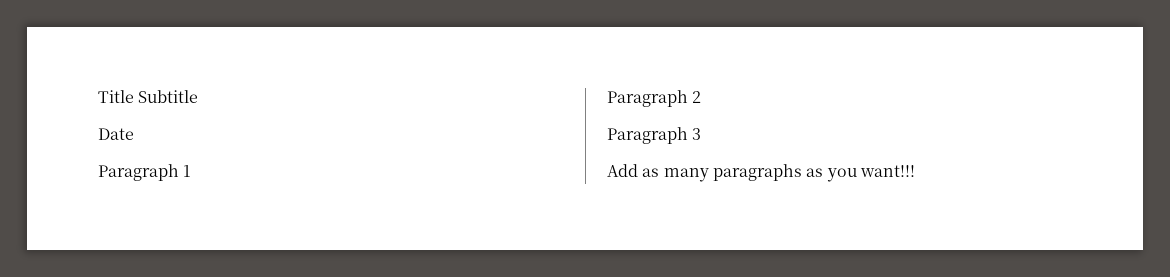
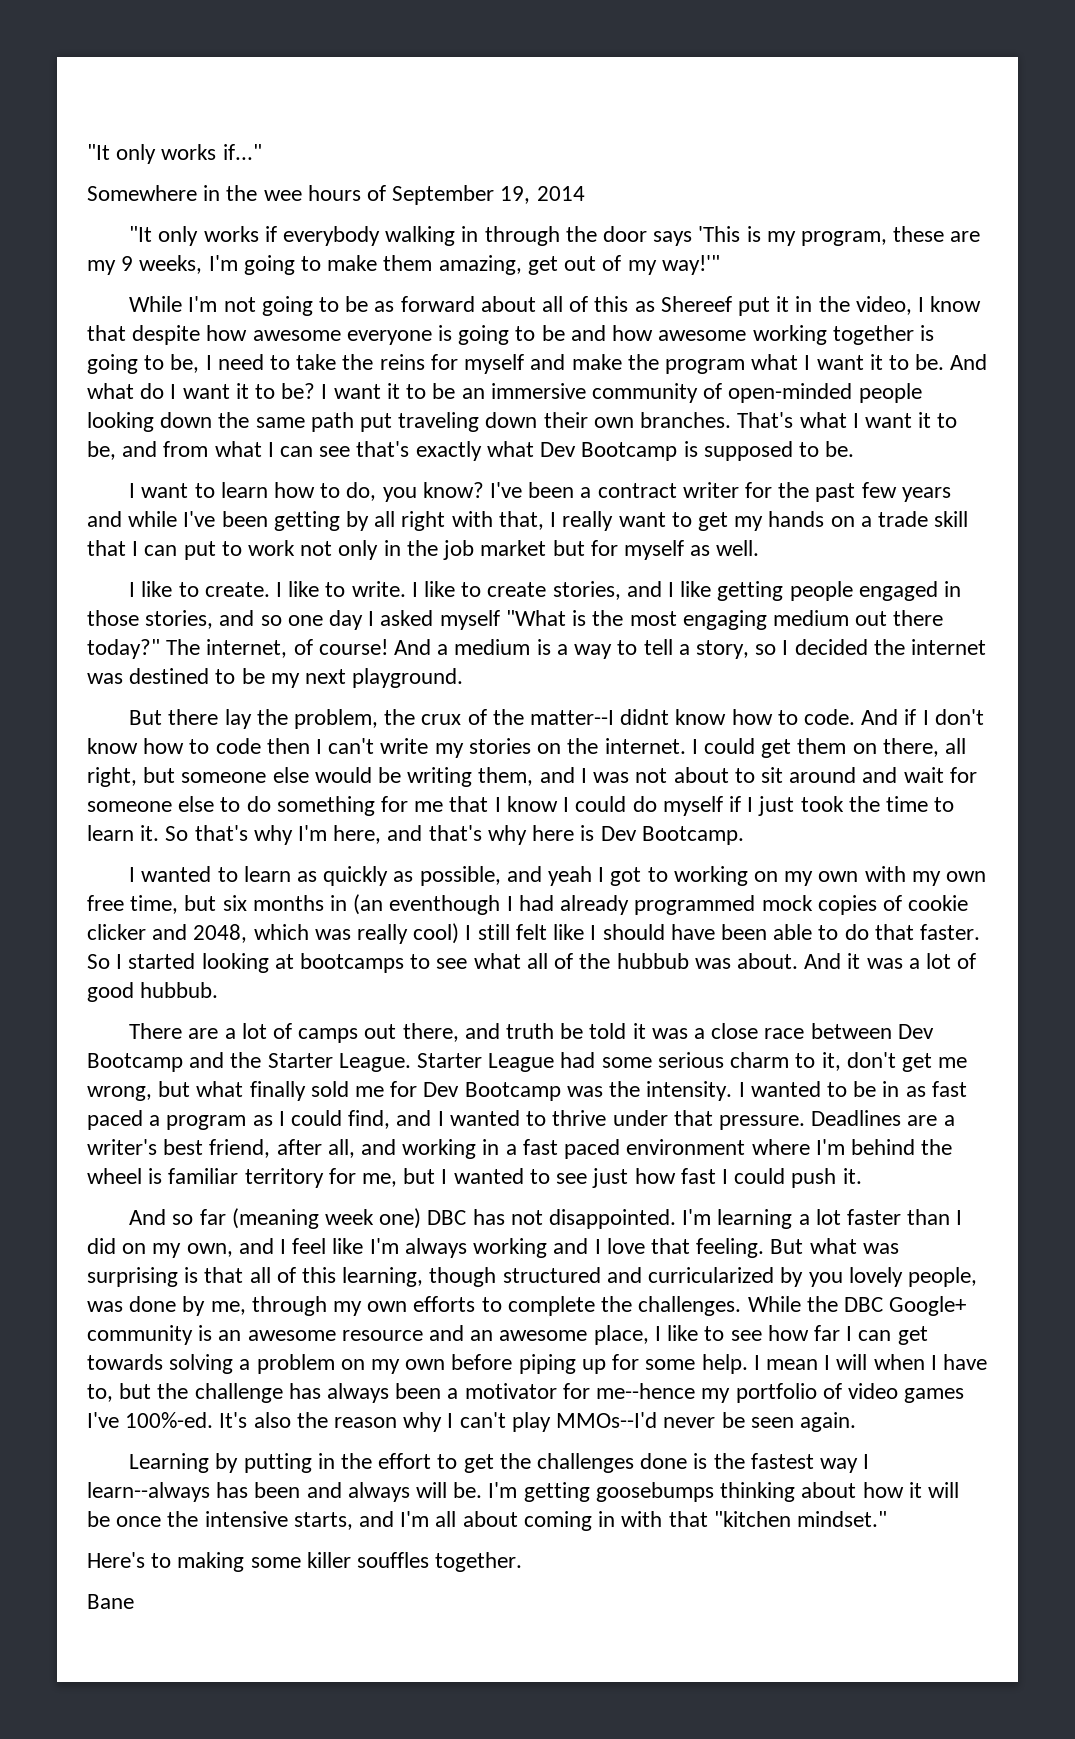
- Title Subtitle
- Date
- Paragraph 1
- Paragraph 2
- Paragraph 3
- Add as many paragraphs as you want!!!
+ "It only works if..."
+ Somewhere in the wee hours of September 19, 2014
+ "It only works if everybody walking in through the door says 'This is my program, these are my 9 weeks, I'm going to make them amazing, get out of my way!'"
+ While I'm not going to be as forward about all of this as Shereef put it in the video, I know that despite how awesome everyone is going to be and how awesome working together is going to be, I need to take the reins for myself and make the program what I want it to be. And what do I want it to be? I want it to be an immersive community of open-minded people looking down the same path put traveling down their own branches. That's what I want it to be, and from what I can see that's exactly what Dev Bootcamp is supposed to be.
+ I want to learn how to do, you know? I've been a contract writer for the past few years and while I've been getting by all right with that, I really want to get my hands on a trade skill that I can put to work not only in the job market but for myself as well.
+ I like to create. I like to write. I like to create stories, and I like getting people engaged in those stories, and so one day I asked myself "What is the most engaging medium out there today?" The internet, of course! And a medium is a way to tell a story, so I decided the internet was destined to be my next playground.
+ But there lay the problem, the crux of the matter--I didnt know how to code. And if I don't know how to code then I can't write my stories on the internet. I could get them on there, all right, but someone else would be writing them, and I was not about to sit around and wait for someone else to do something for me that I know I could do myself if I just took the time to learn it. So that's why I'm here, and that's why here is Dev Bootcamp.
+ I wanted to learn as quickly as possible, and yeah I got to working on my own with my own free time, but six months in (an eventhough I had already programmed mock copies of cookie clicker and 2048, which was really cool) I still felt like I should have been able to do that faster. So I started looking at bootcamps to see what all of the hubbub was about. And it was a lot of good hubbub.
+ There are a lot of camps out there, and truth be told it was a close race between Dev Bootcamp and the Starter League. Starter League had some serious charm to it, don't get me wrong, but what finally sold me for Dev Bootcamp was the intensity. I wanted to be in as fast paced a program as I could find, and I wanted to thrive under that pressure. Deadlines are a writer's best friend, after all, and working in a fast paced environment where I'm behind the wheel is familiar territory for me, but I wanted to see just how fast I could push it.
+ And so far (meaning week one) DBC has not disappointed. I'm learning a lot faster than I did on my own, and I feel like I'm always working and I love that feeling. But what was surprising is that all of this learning, though structured and curricularized by you lovely people, was done by me, through my own efforts to complete the challenges. While the DBC Google+ community is an awesome resource and an awesome place, I like to see how far I can get towards solving a problem on my own before piping up for some help. I mean I will when I have to, but the challenge has always been a motivator for me--hence my portfolio of video games I've 100%-ed. It's also the reason why I can't play MMOs--I'd never be seen again.
+ Learning by putting in the effort to get the challenges done is the fastest way I learn--always has been and always will be. I'm getting goosebumps thinking about how it will be once the intensive starts, and I'm all about coming in with that "kitchen mindset."
+ Here's to making some killer souffles together.
+ Bane

